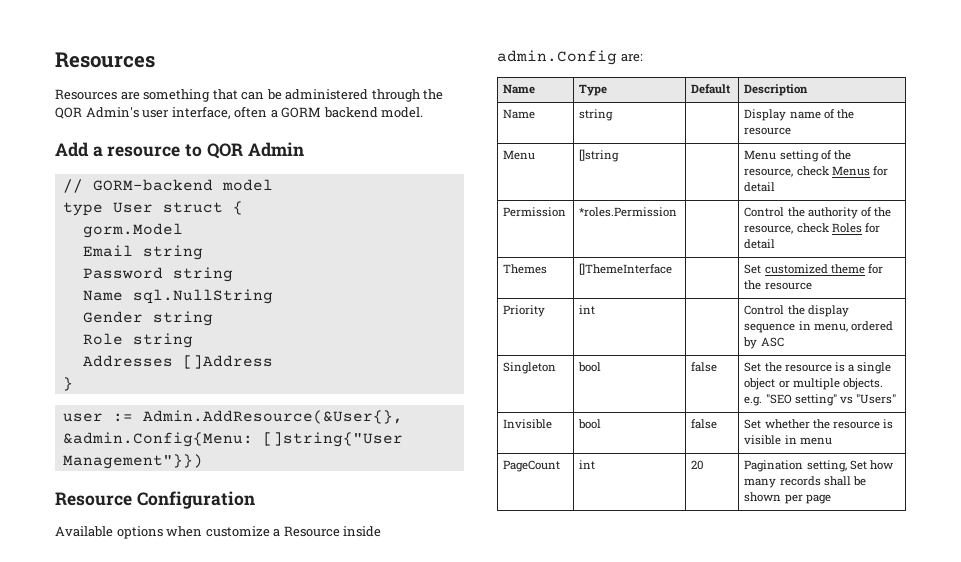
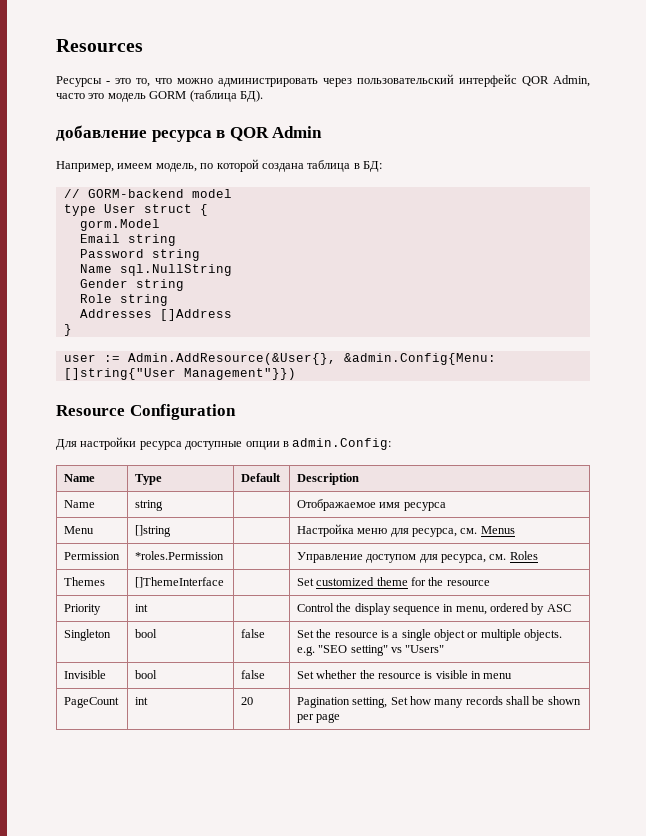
- Resources are something that can be administered through the QOR Admin's user interface, often a GORM backend model.
- Add a resource to QOR Admin
+ Ресурсы - это то, что можно администрировать через пользовательский интерфейс QOR Admin, часто это модель GORM (таблица БД).
+ добавление ресурса в QOR Admin
+ Например, имеем модель, по которой создана таблица в БД:
- Available options when customize a Resource inside admin.Config are:
+ Для настройки ресурса доступные опции в admin.Config:
- Name | string | | Display name of the resource
- Menu | []string | | Menu setting of the resource, check Menus for detail
+ Name | string | | Отображаемое имя ресурса
+ Menu | []string | | Настройка меню для ресурса, см. Menus
- Permission | *roles.Permission | | Control the authority of the resource, check Roles for detail
+ Permission | *roles.Permission | | Управление доступом для ресурса, см. Roles

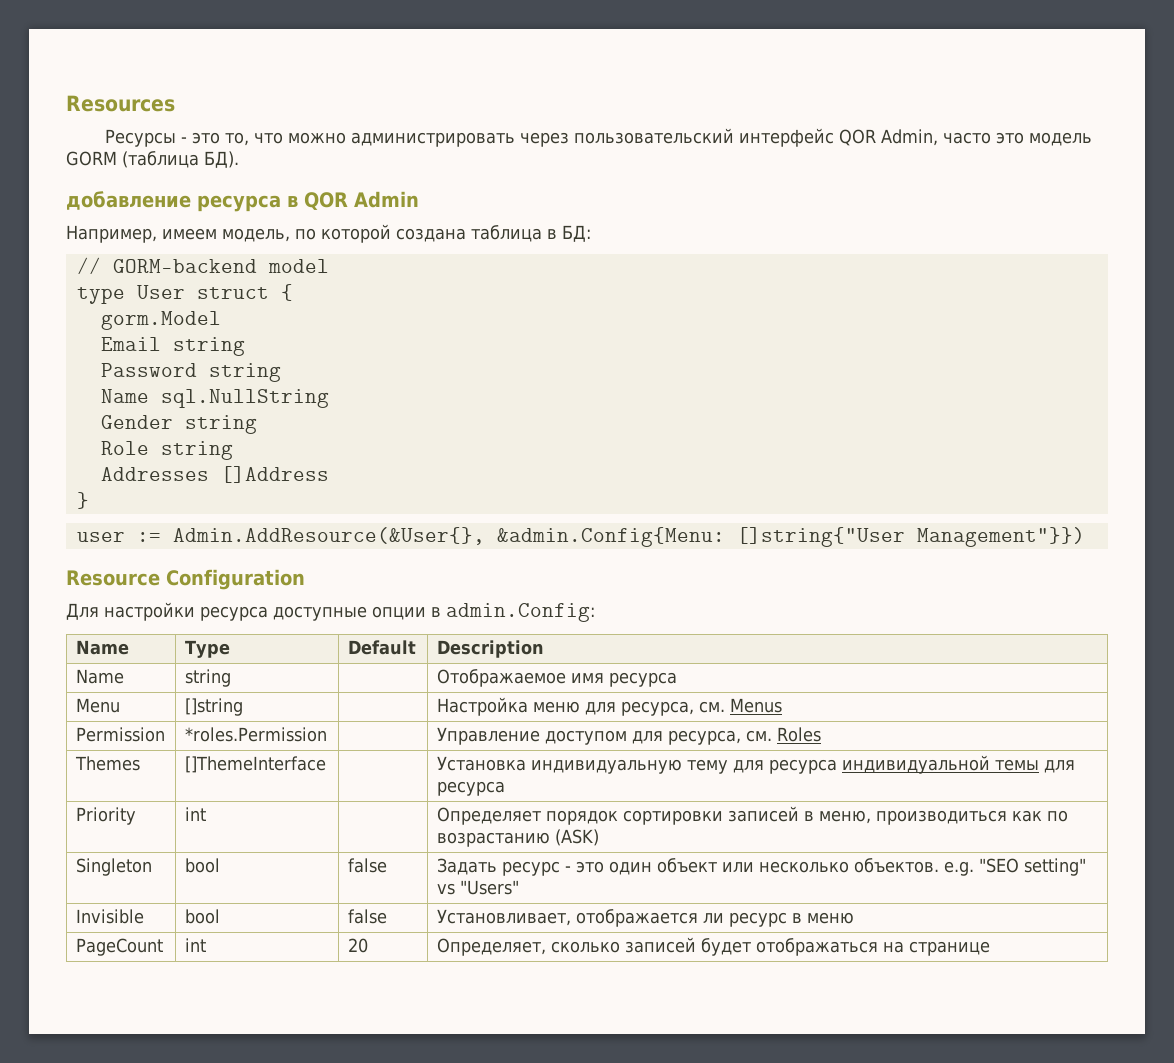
- Themes | []ThemeInterface | | Set customized theme for the resource
- Priority | int | | Control the display sequence in menu, ordered by ASC
- Singleton | bool | false | Set the resource is a single object or multiple objects. e.g. "SEO setting" vs "Users"
+ Themes | []ThemeInterface | | Установка индивидуальную тему для ресурса индивидуальной темы для ресурса
+ Priority | int | | Определяет порядок сортировки записей в меню, производиться как по возрастанию (ASK)
+ Singleton | bool | false | Задать ресурс - это один объект или несколько объектов. e.g. "SEO setting" vs "Users"
- Invisible | bool | false | Set whether the resource is visible in menu
- PageCount | int | 20 | Pagination setting, Set how many records shall be shown per page
+ Invisible | bool | false | Установливает, отображается ли ресурс в меню
+ PageCount | int | 20 | Определяет, сколько записей будет отображаться на странице

